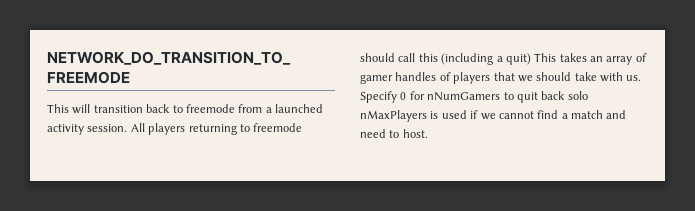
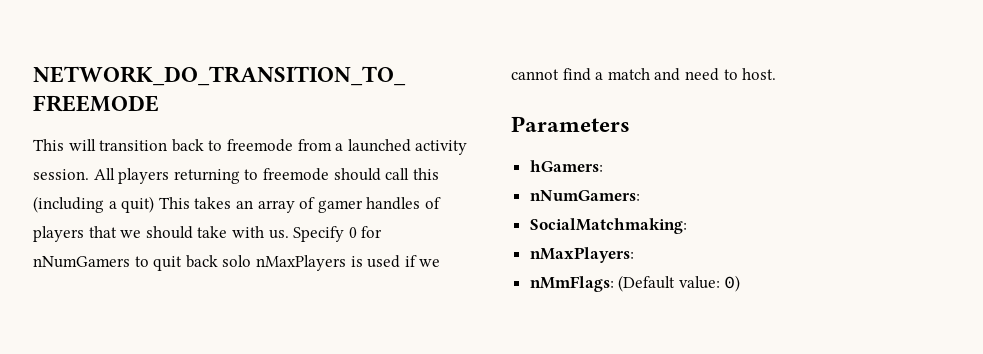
+ Parameters
+ hGamers:
+ nNumGamers:
+ SocialMatchmaking:
+ nMaxPlayers:
+ nMmFlags: (Default value: 0)

